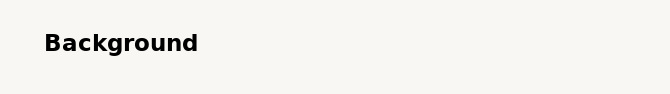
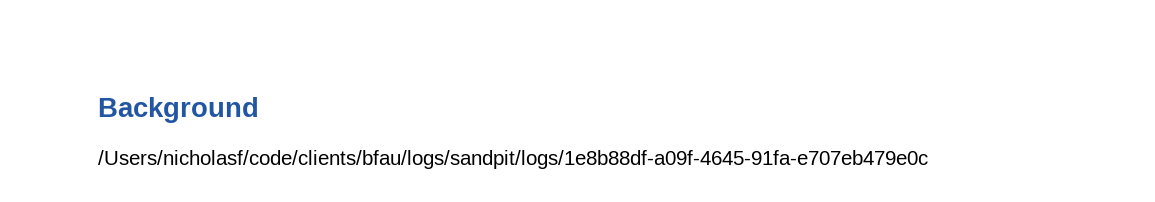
+ /Users/nicholasf/code/clients/bfau/logs/sandpit/logs/1e8b88df-a09f-4645-91fa-e707eb479e0c

